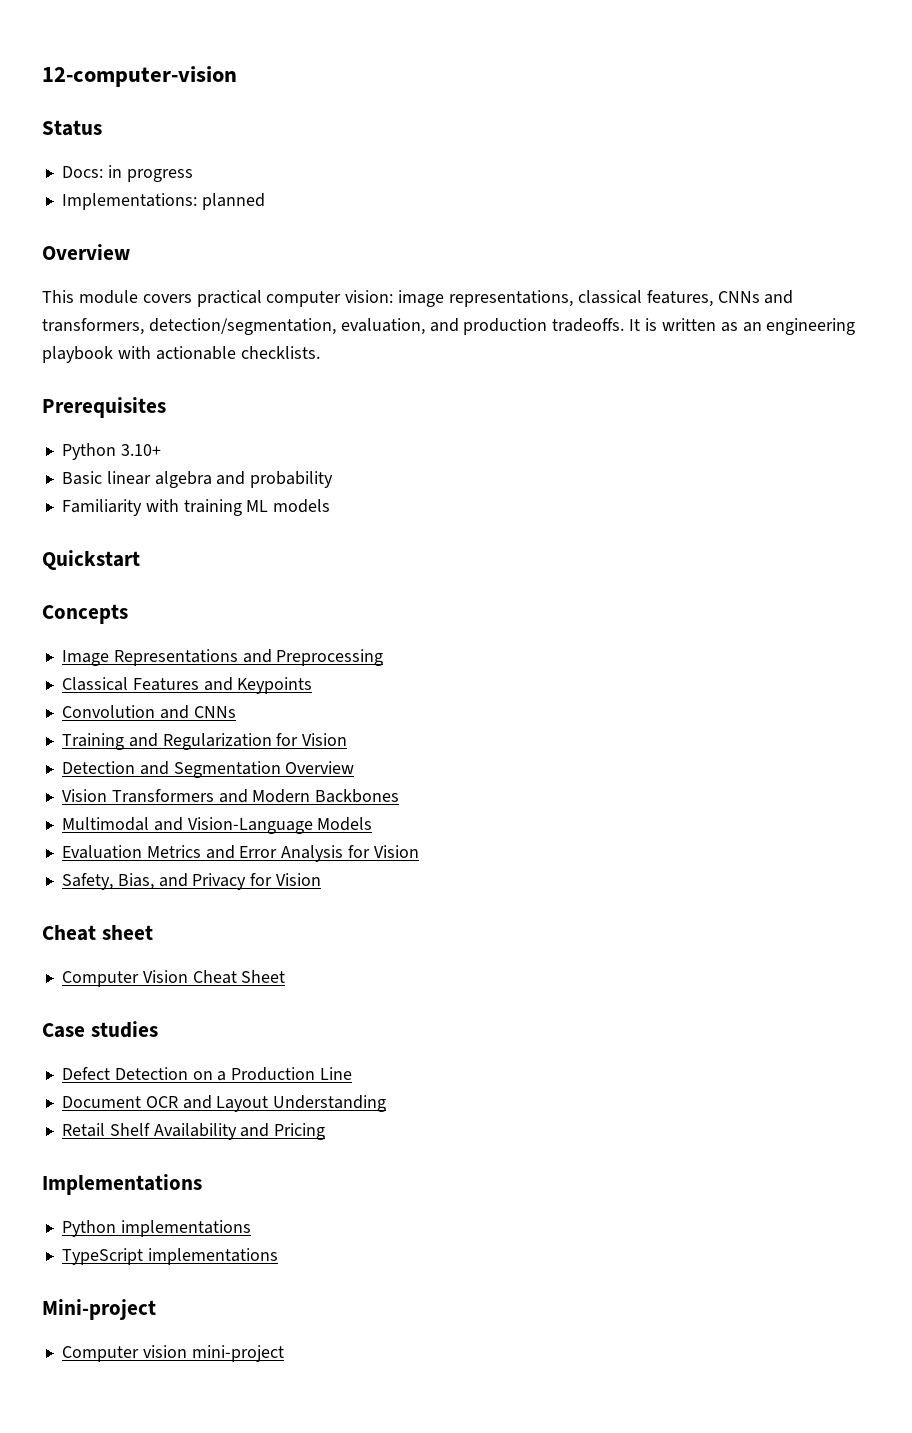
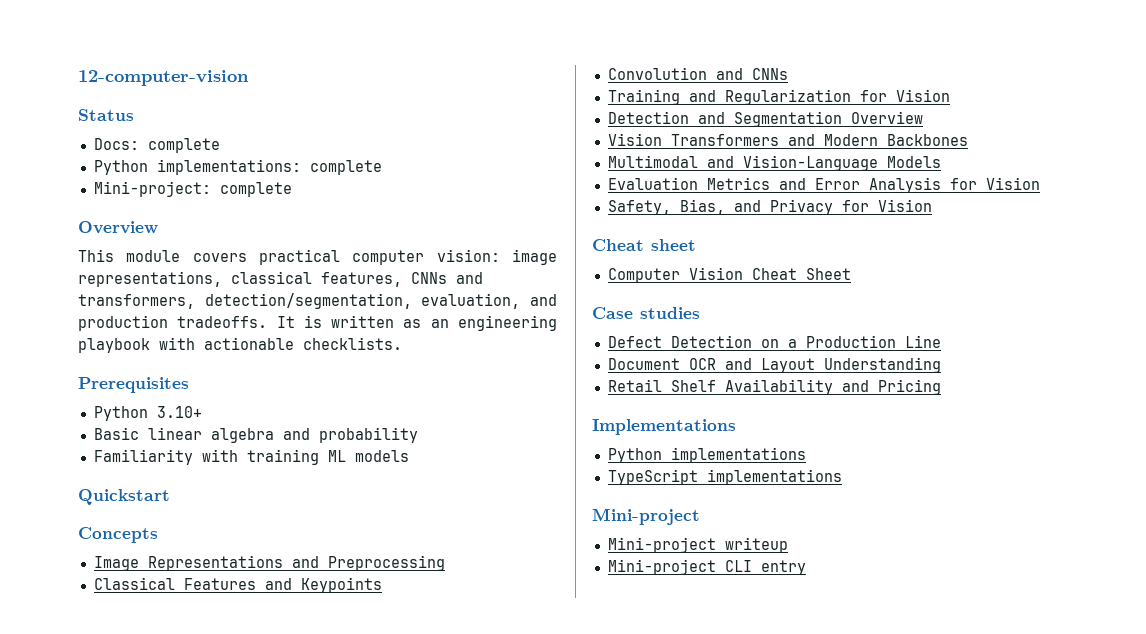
- Docs: in progress
- Implementations: planned
+ Docs: complete
+ Python implementations: complete
+ Mini-project: complete
- Computer vision mini-project
+ Mini-project writeup
+ Mini-project CLI entry

